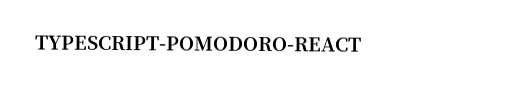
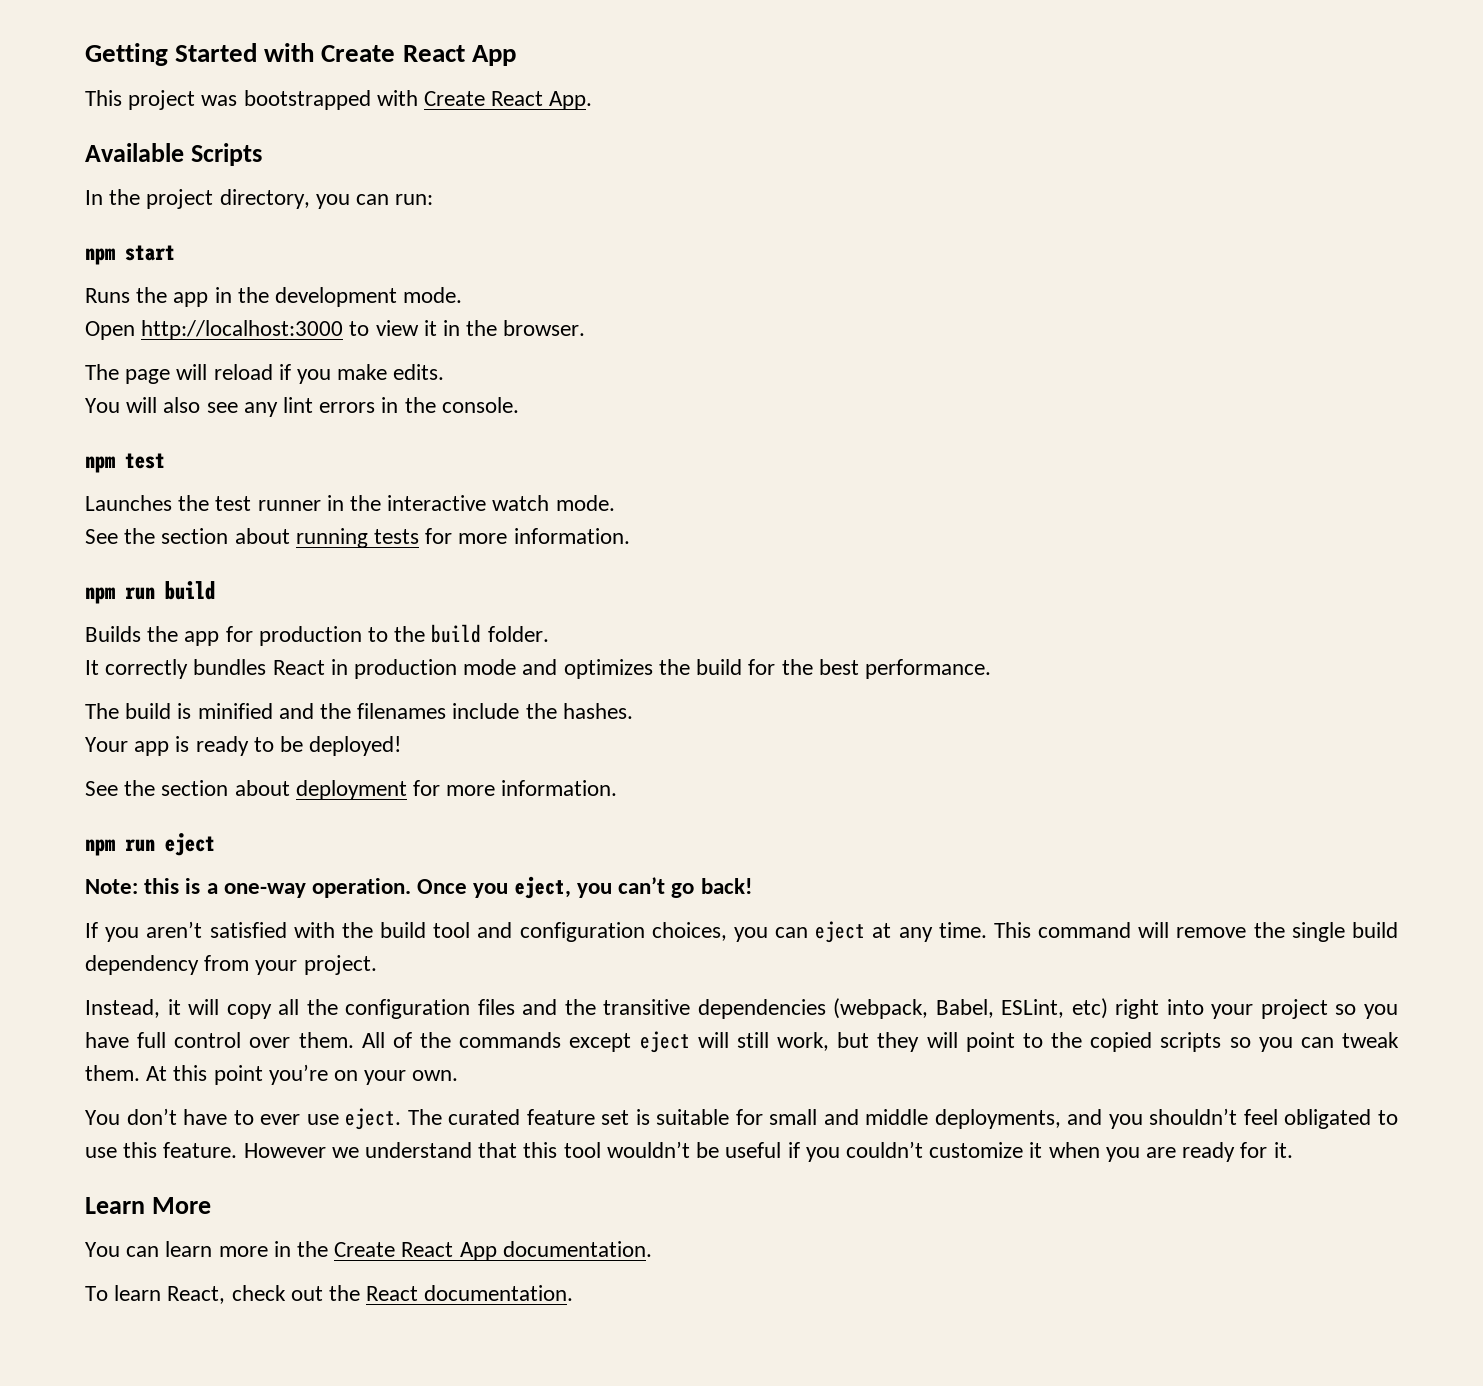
- TYPESCRIPT-POMODORO-REACT
+ Getting Started with Create React App
+ This project was bootstrapped with Create React App.
+ Available Scripts
+ In the project directory, you can run:
+ npm start
+ Runs the app in the development mode.
+ Open http://localhost:3000 to view it in the browser.
+ The page will reload if you make edits.
+ You will also see any lint errors in the console.
+ npm test
+ Launches the test runner in the interactive watch mode.
+ See the section about running tests for more information.
+ npm run build
+ Builds the app for production to the build folder.
+ It correctly bundles React in production mode and optimizes the build for the best performance.
+ The build is minified and the filenames include the hashes.
+ Your app is ready to be deployed!
+ See the section about deployment for more information.
+ npm run eject
+ Note: this is a one-way operation. Once you eject, you can’t go back!
+ If you aren’t satisfied with the build tool and configuration choices, you can eject at any time. This command will remove the single build dependency from your project.
+ Instead, it will copy all the configuration files and the transitive dependencies (webpack, Babel, ESLint, etc) right into your project so you have full control over them. All of the commands except eject will still work, but they will point to the copied scripts so you can tweak them. At this point you’re on your own.
+ You don’t have to ever use eject. The curated feature set is suitable for small and middle deployments, and you shouldn’t feel obligated to use this feature. However we understand that this tool wouldn’t be useful if you couldn’t customize it when you are ready for it.
+ Learn More
+ You can learn more in the Create React App documentation.
+ To learn React, check out the React documentation.

